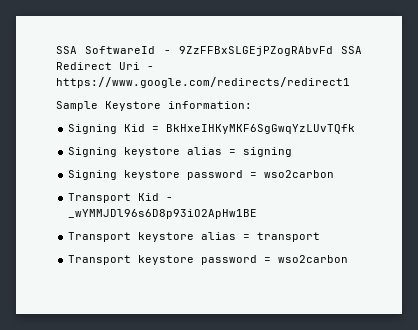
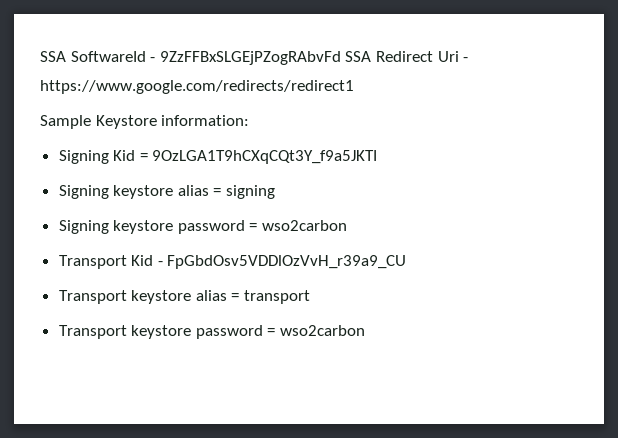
- Signing Kid = BkHxeIHKyMKF6SgGwqYzLUvTQfk
+ Signing Kid = 9OzLGA1T9hCXqCQt3Y_f9a5JKTI
- Transport Kid - _wYMMJDl96s6D8p93iO2ApHw1BE
+ Transport Kid - FpGbdOsv5VDDlOzVvH_r39a9_CU

